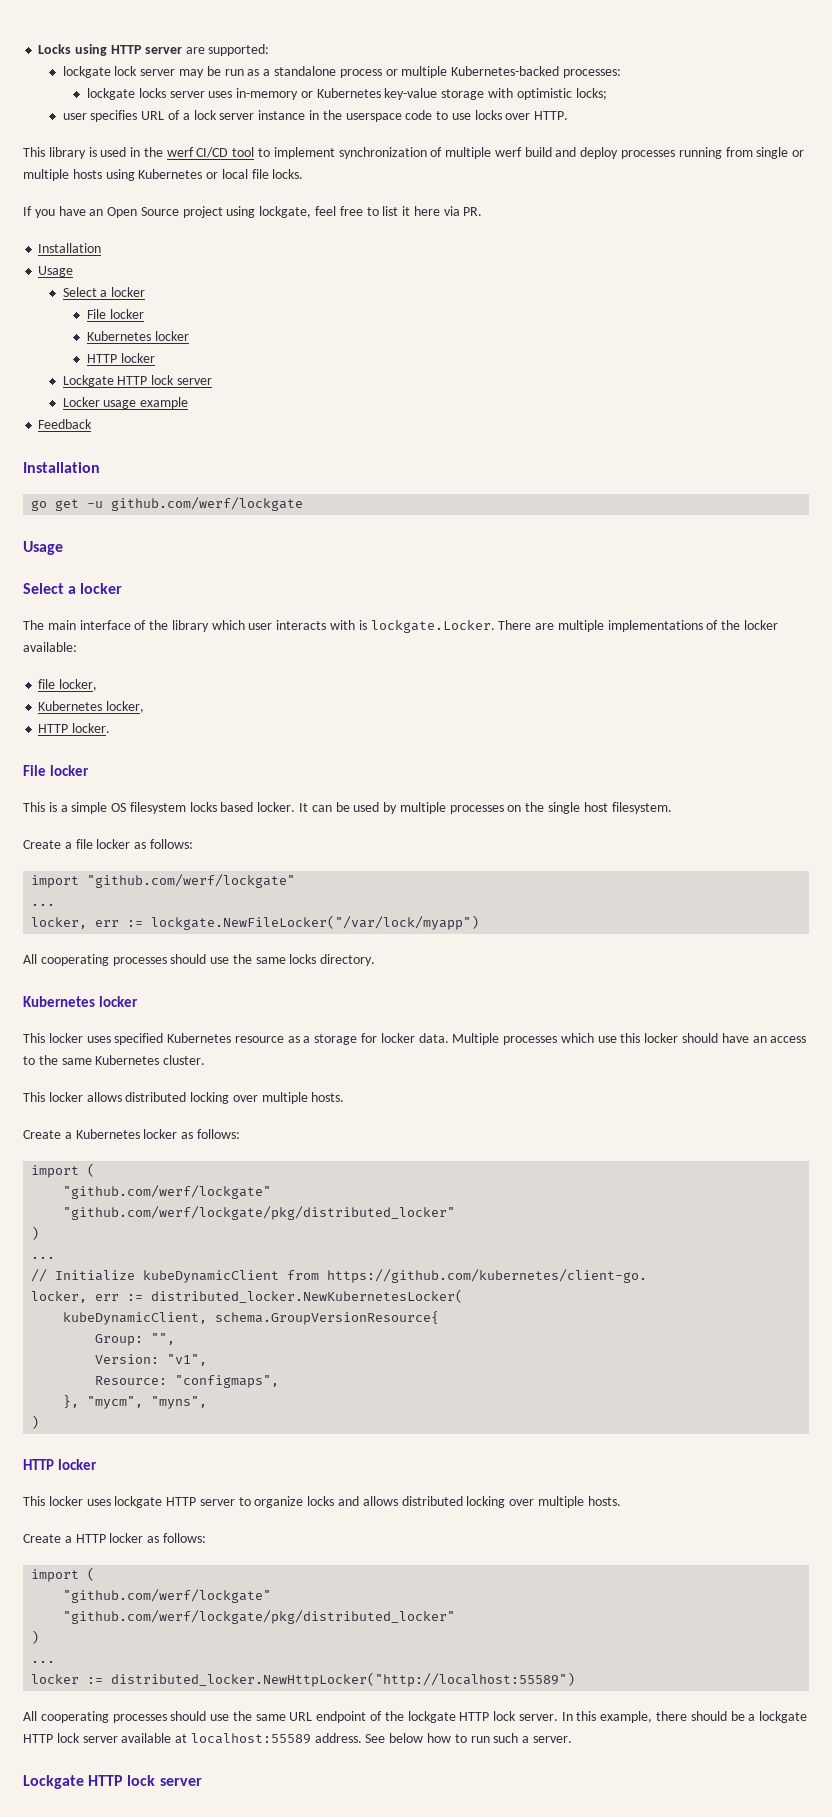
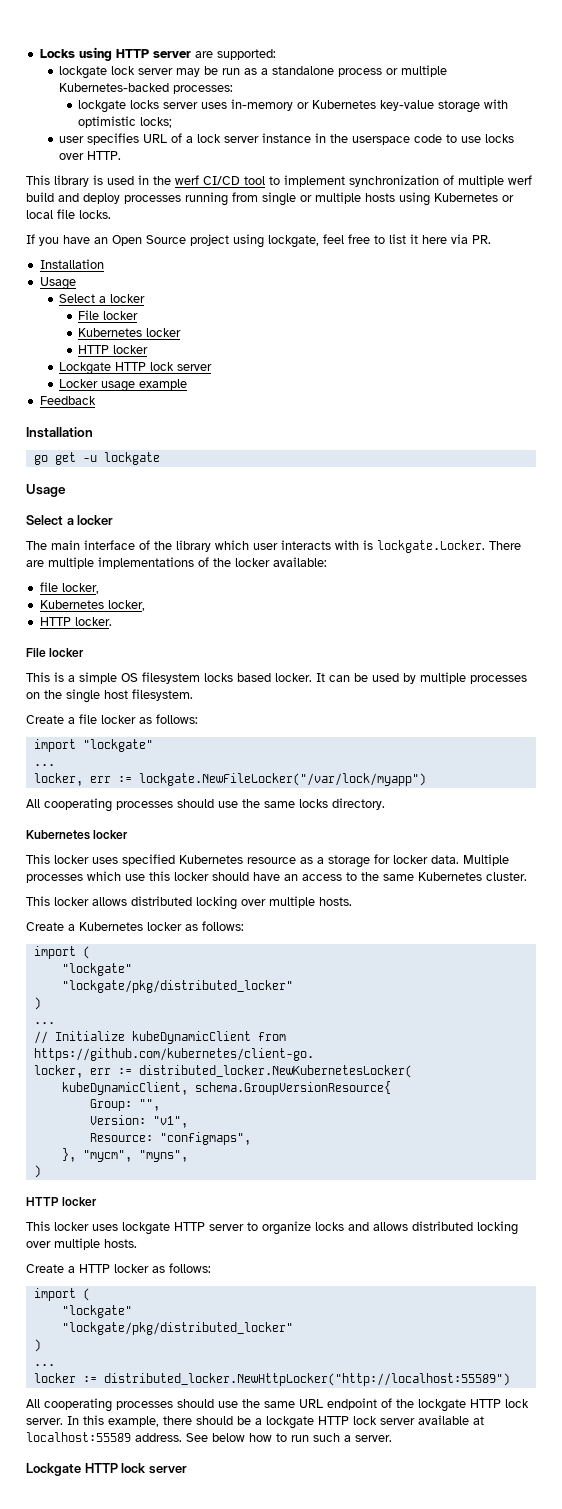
- go get -u github.com/werf/lockgate
+ go get -u lockgate
- import "github.com/werf/lockgate"
+ import "lockgate"
  Create a Kubernetes locker as follows:
  import (
- "github.com/werf/lockgate"
- "github.com/werf/lockgate/pkg/distributed_locker"
+ "lockgate"
+ "lockgate/pkg/distributed_locker"
  Create a HTTP locker as follows:
  import (
- "github.com/werf/lockgate"
- "github.com/werf/lockgate/pkg/distributed_locker"
+ "lockgate"
+ "lockgate/pkg/distributed_locker"

